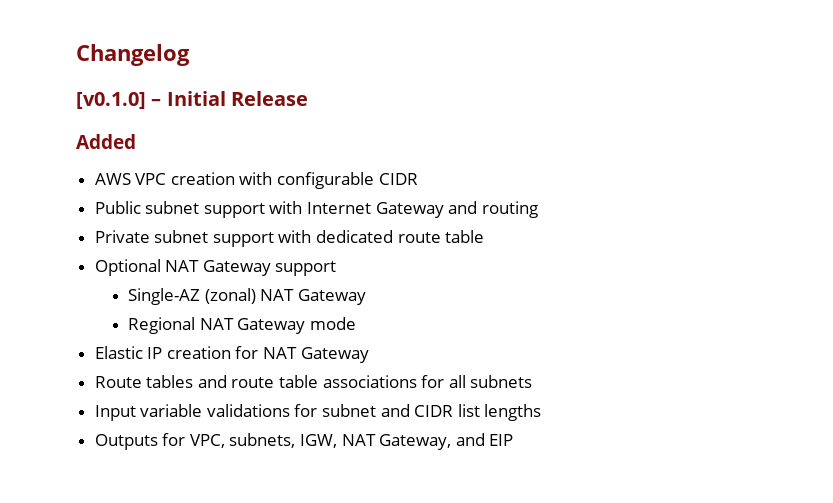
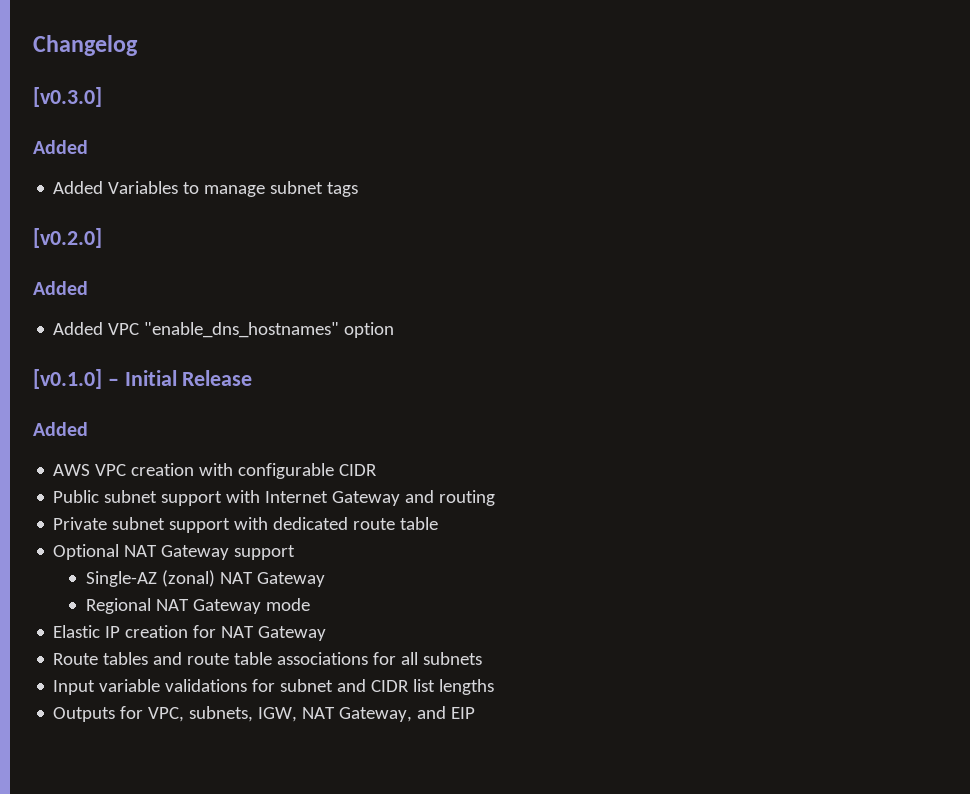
+ [v0.3.0]
+ Added
+ Added Variables to manage subnet tags
+ [v0.2.0]
+ Added
+ Added VPC "enable_dns_hostnames" option

